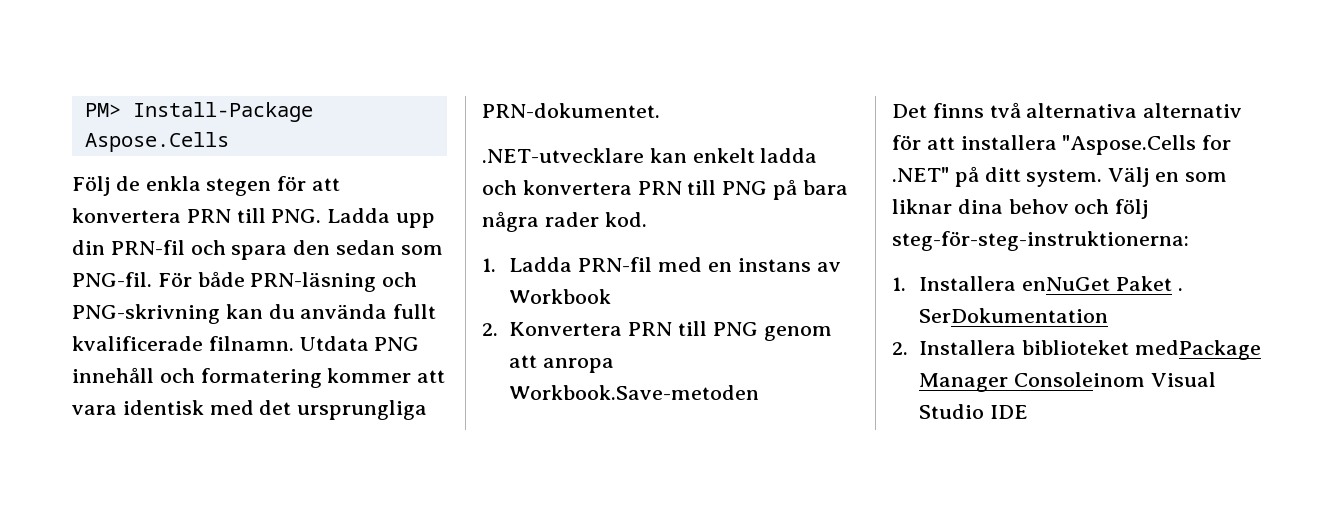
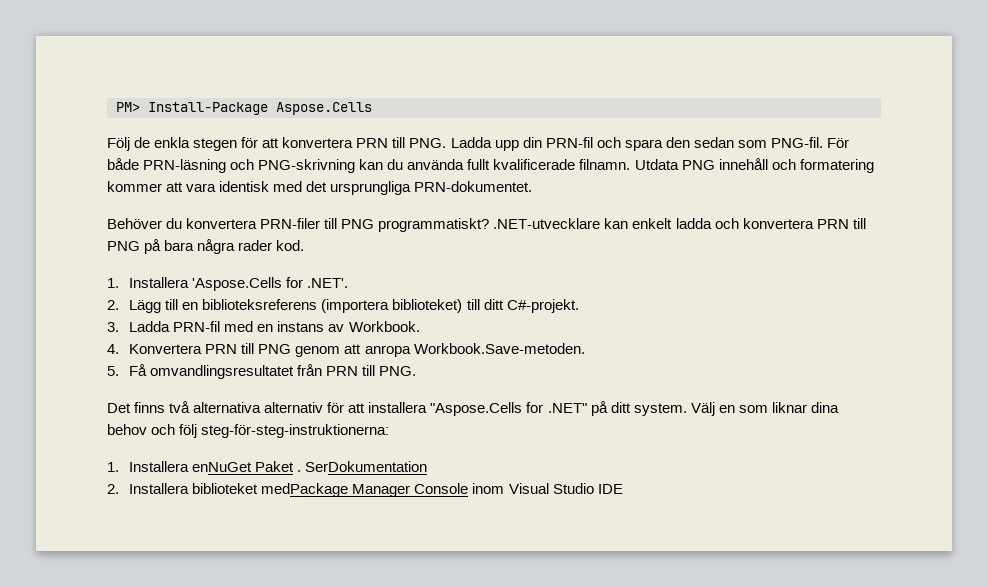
- .NET-utvecklare kan enkelt ladda och konvertera PRN till PNG på bara några rader kod.
+ Behöver du konvertera PRN-filer till PNG programmatiskt? .NET-utvecklare kan enkelt ladda och konvertera PRN till PNG på bara några rader kod.
- 1. Ladda PRN-fil med en instans av Workbook
- 2. Konvertera PRN till PNG genom att anropa Workbook.Save-metoden
+ 1. Installera 'Aspose.Cells for .NET'.
+ 2. Lägg till en biblioteksreferens (importera biblioteket) till ditt C#-projekt.
+ 3. Ladda PRN-fil med en instans av Workbook.
+ 4. Konvertera PRN till PNG genom att anropa Workbook.Save-metoden.
+ 5. Få omvandlingsresultatet från PRN till PNG.
- 2. Installera biblioteket medPackage Manager Consoleinom Visual Studio IDE
+ 2. Installera biblioteket medPackage Manager Console inom Visual Studio IDE

